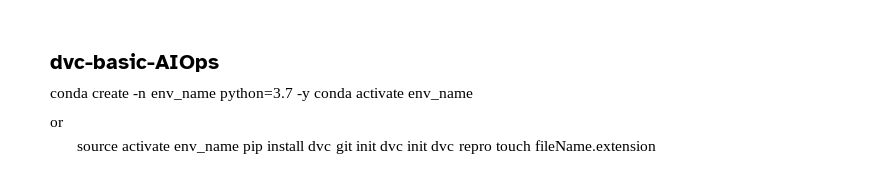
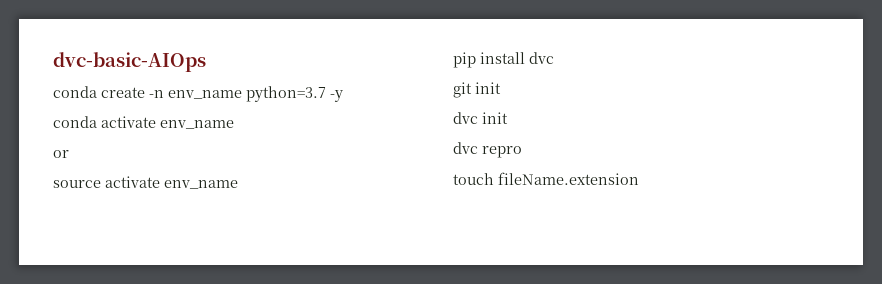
- conda create -n env_name python=3.7 -y conda activate env_name
+ conda create -n env_name python=3.7 -y
+ conda activate env_name
- source activate env_name pip install dvc git init dvc init dvc repro touch fileName.extension
+ source activate env_name
+ pip install dvc
+ git init
+ dvc init
+ dvc repro
+ touch fileName.extension

